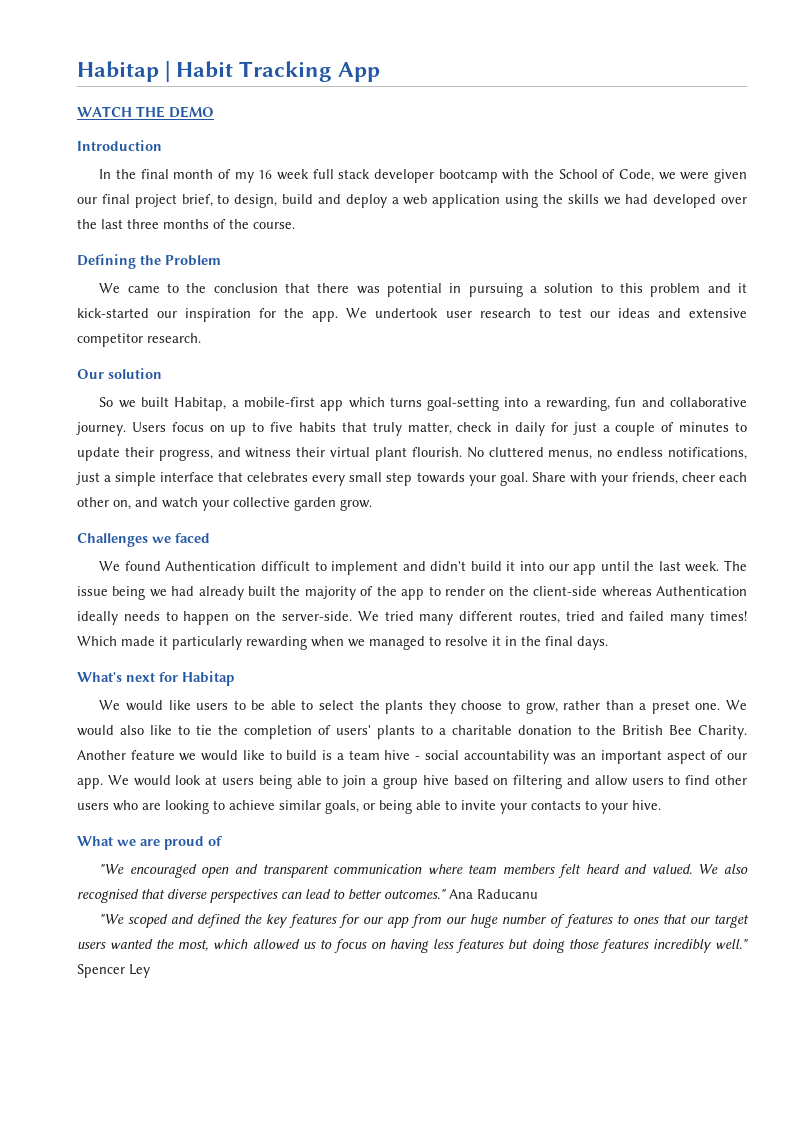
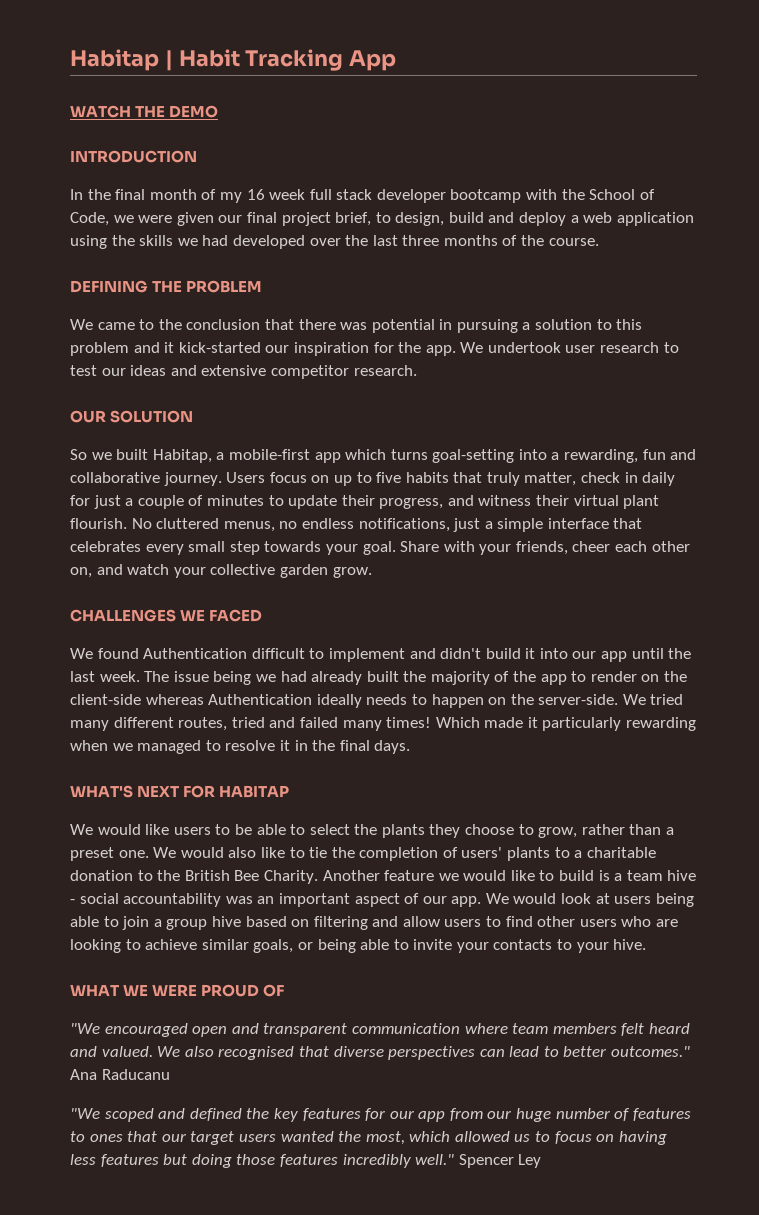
- Introduction
+ INTRODUCTION
- Defining the Problem
+ DEFINING THE PROBLEM
- Our solution
+ OUR SOLUTION
- Challenges we faced
+ CHALLENGES WE FACED
- What's next for Habitap
+ WHAT'S NEXT FOR HABITAP
- What we are proud of
+ WHAT WE WERE PROUD OF

